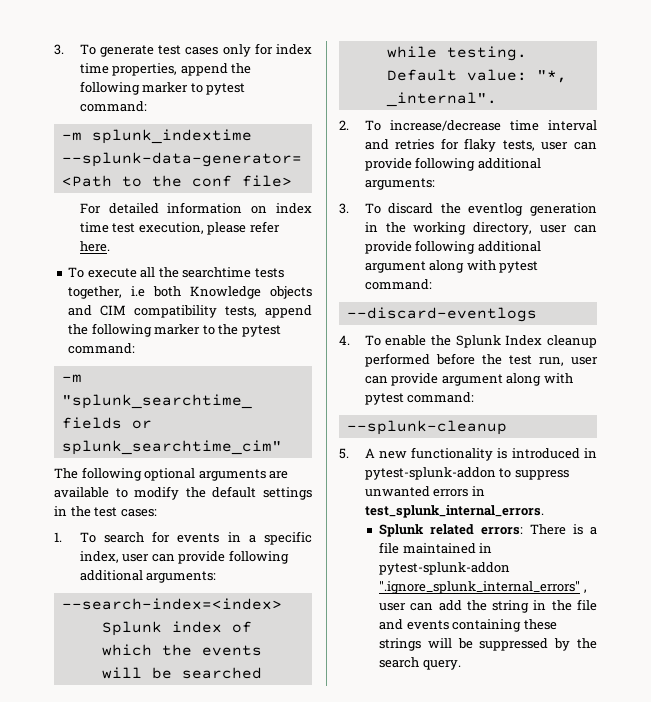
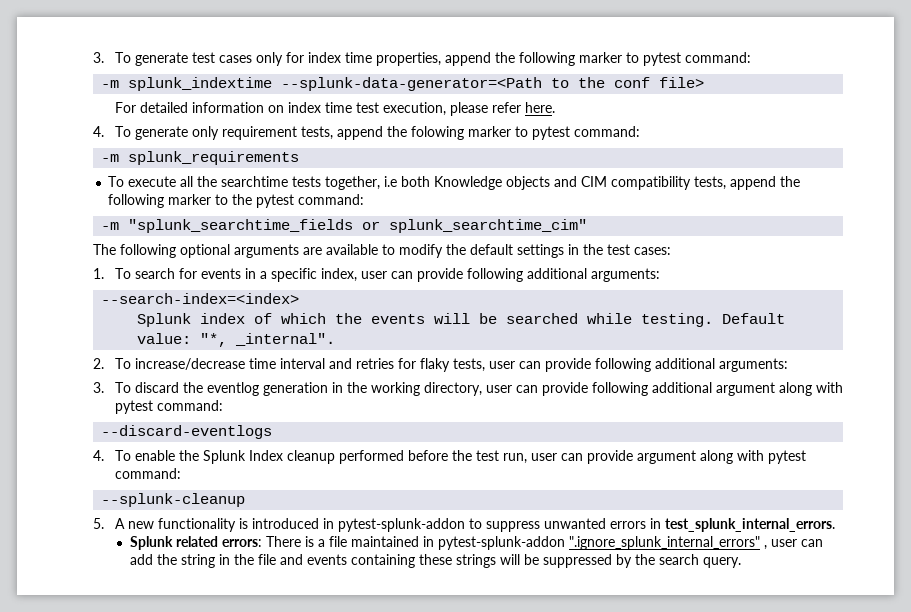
+ 4. To generate only requirement tests, append the folowing marker to pytest command:
+ -m splunk_requirements

